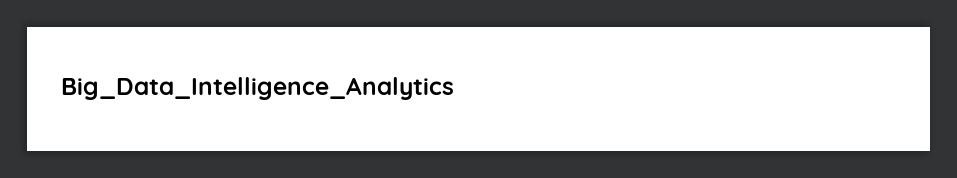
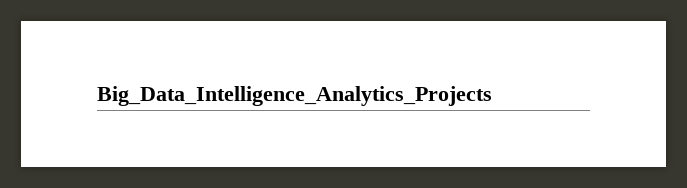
- Big_Data_Intelligence_Analytics
+ Big_Data_Intelligence_Analytics_Projects

